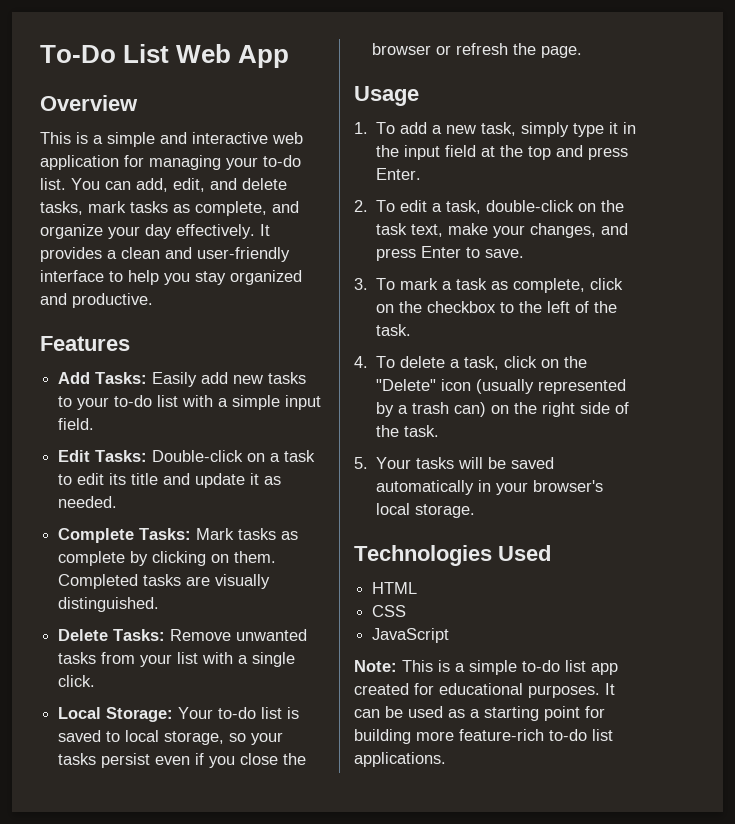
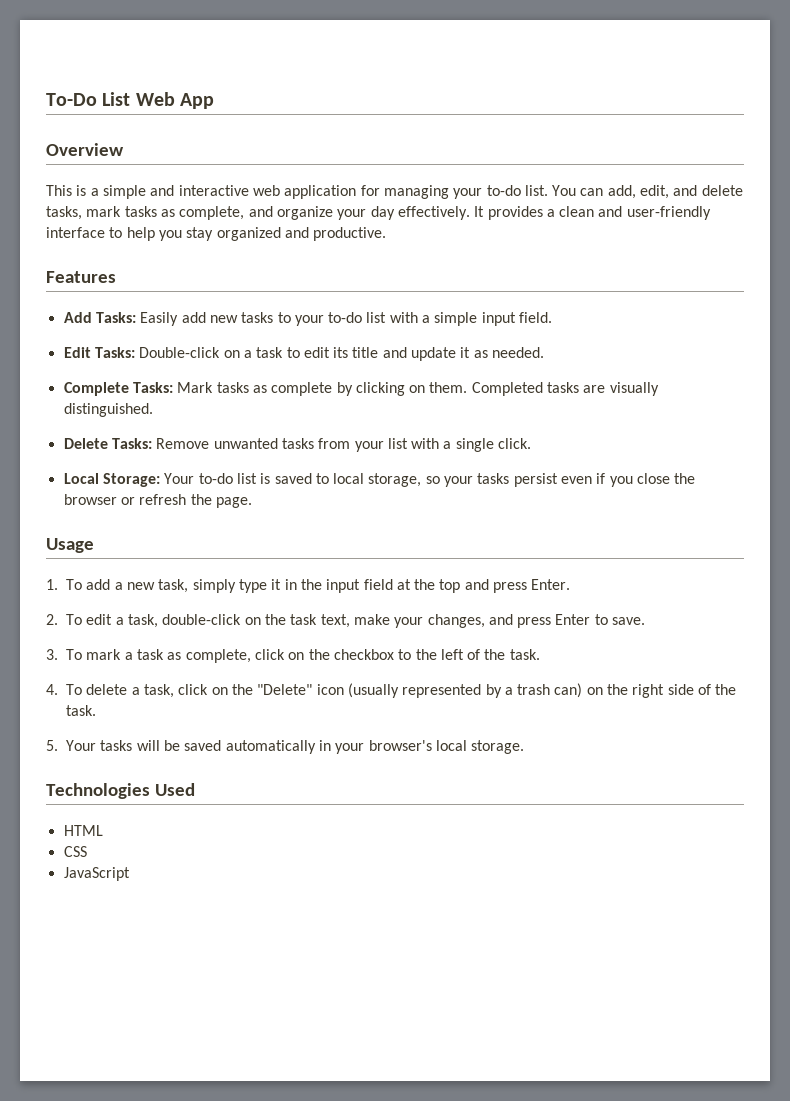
- Note: This is a simple to-do list app created for educational purposes. It can be used as a starting point for building more feature-rich to-do list applications.

